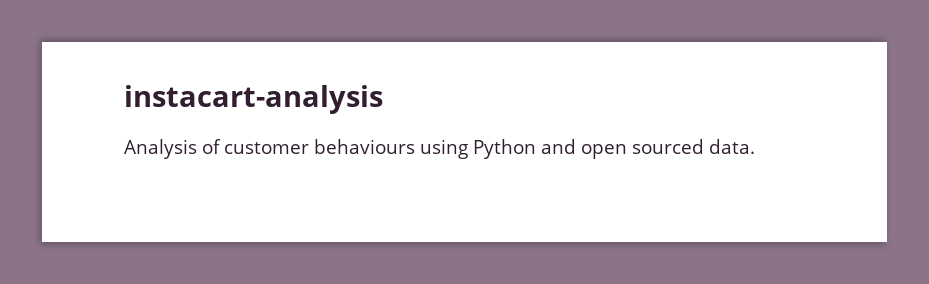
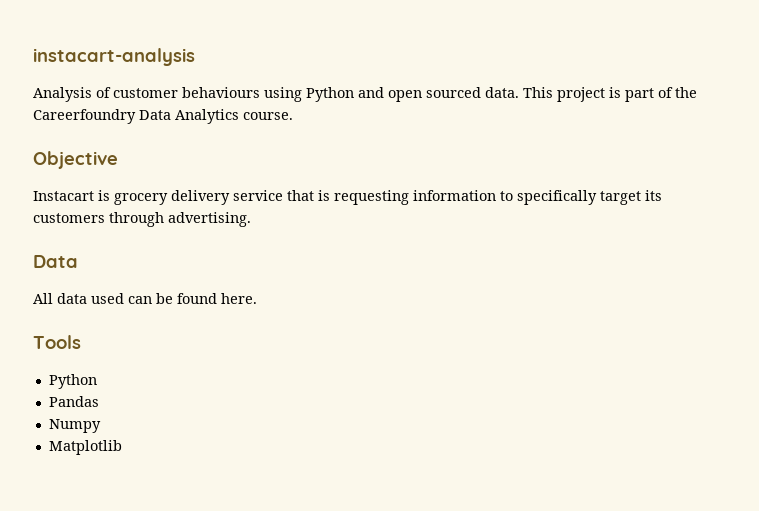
+ This project is part of the Careerfoundry Data Analytics course.
+ Objective
+ Instacart is grocery delivery service that is requesting information to specifically target its customers through advertising.
+ Data
+ All data used can be found here.
+ Tools
+ Python
+ Pandas
+ Numpy
+ Matplotlib

